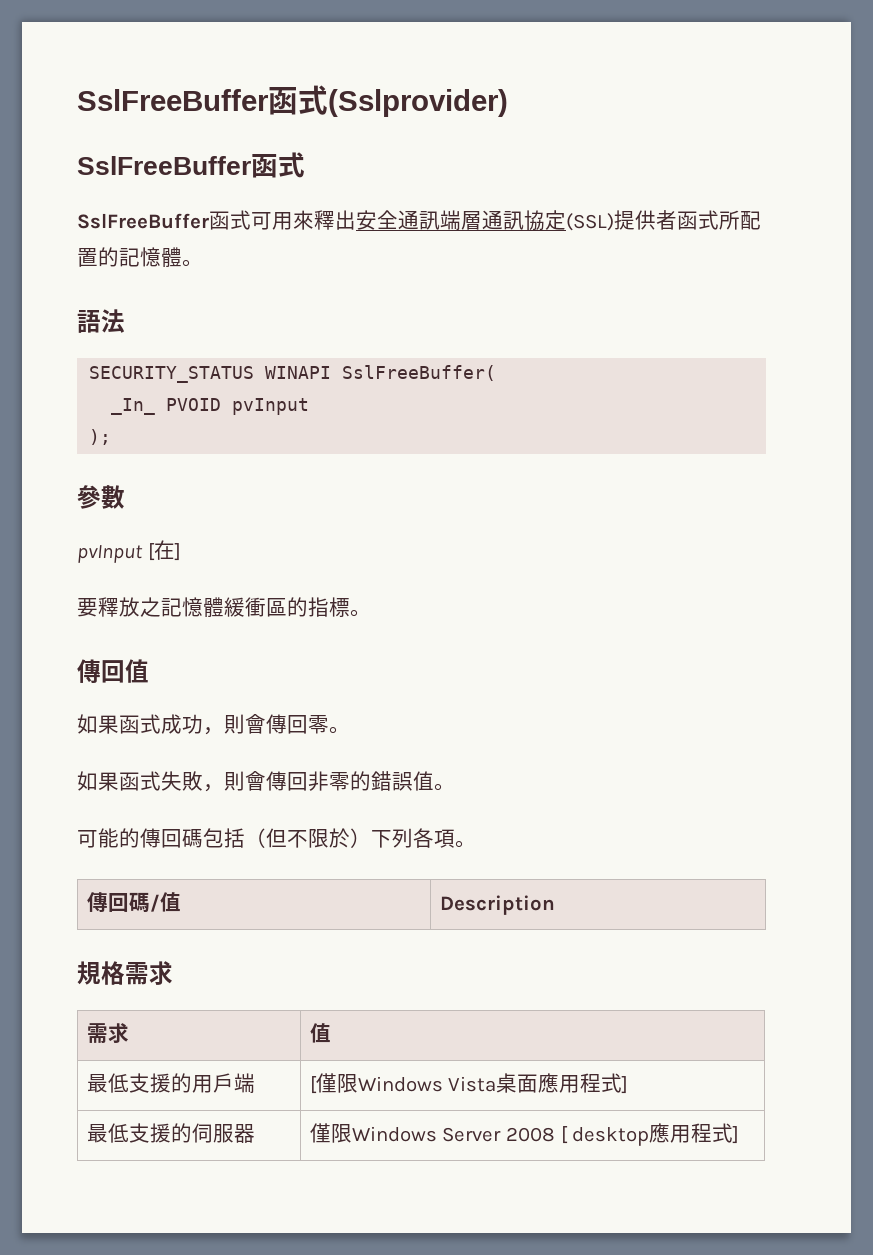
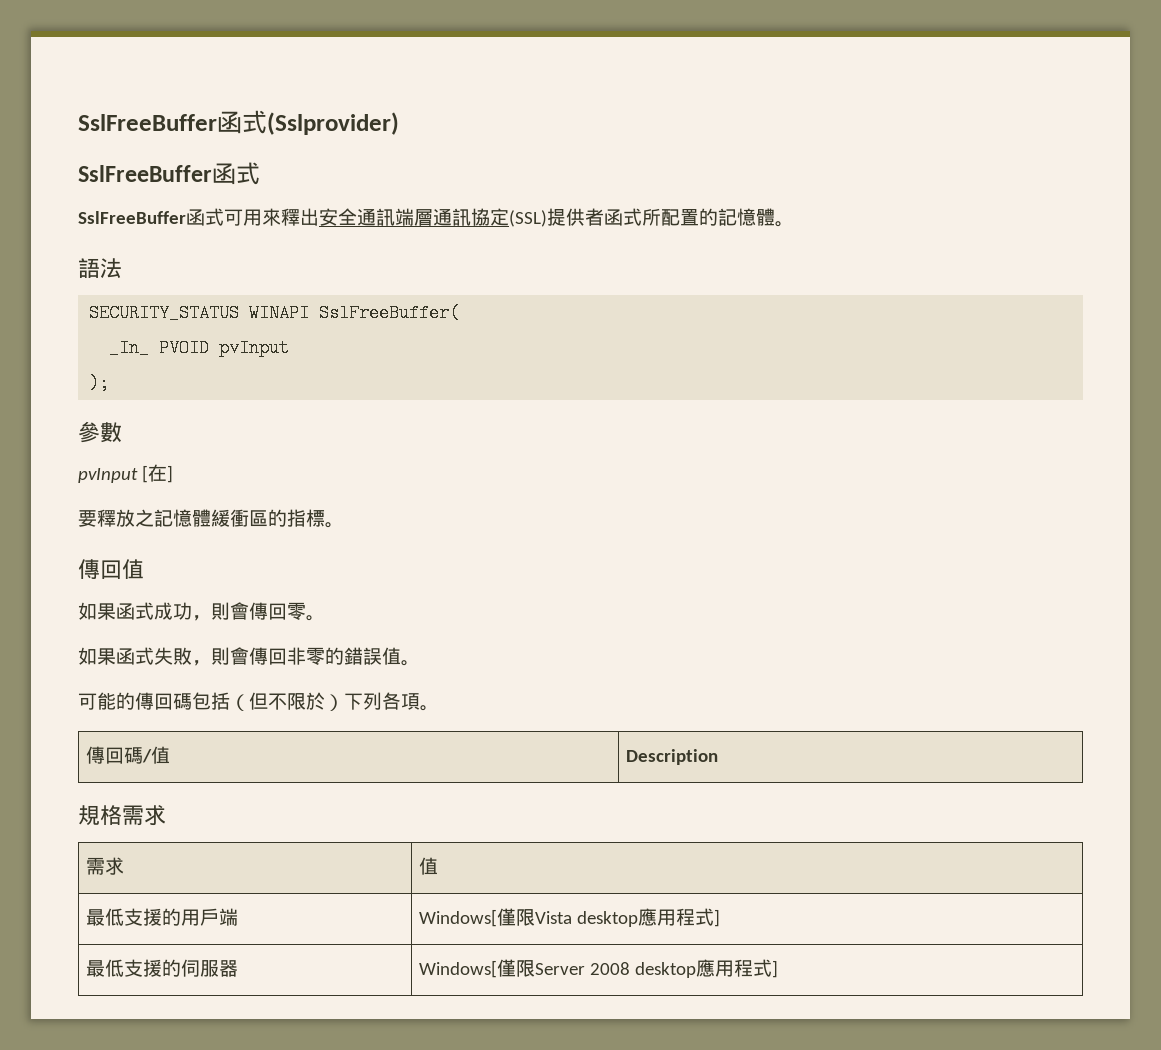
- 最低支援的用戶端 | [僅限Windows Vista桌面應用程式]
+ 最低支援的用戶端 | Windows[僅限Vista desktop應用程式]
- 最低支援的伺服器 | 僅限Windows Server 2008 [ desktop應用程式]
+ 最低支援的伺服器 | Windows[僅限Server 2008 desktop應用程式]

